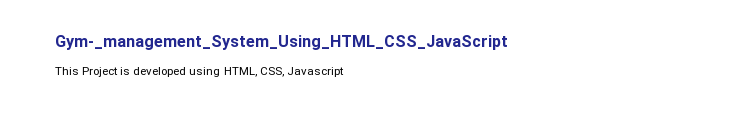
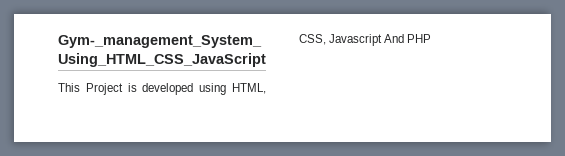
- This Project is developed using HTML, CSS, Javascript
+ This Project is developed using HTML, CSS, Javascript And PHP

